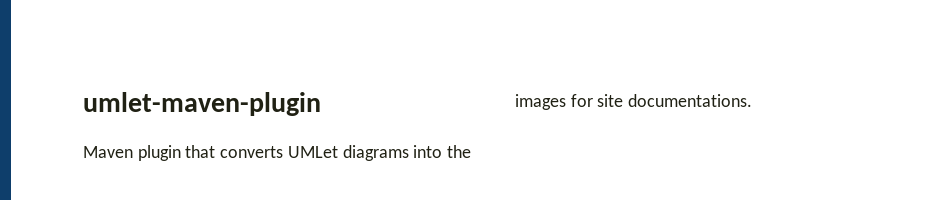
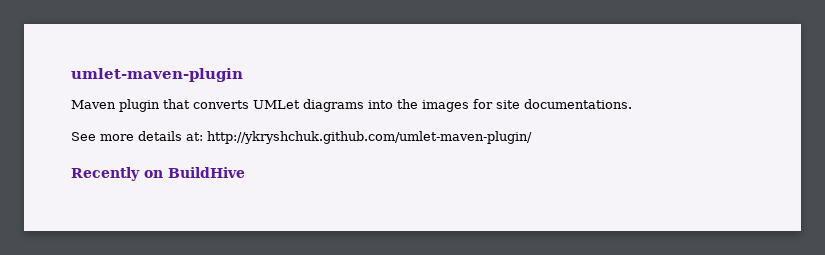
+ See more details at: http://ykryshchuk.github.com/umlet-maven-plugin/
+ Recently on BuildHive

